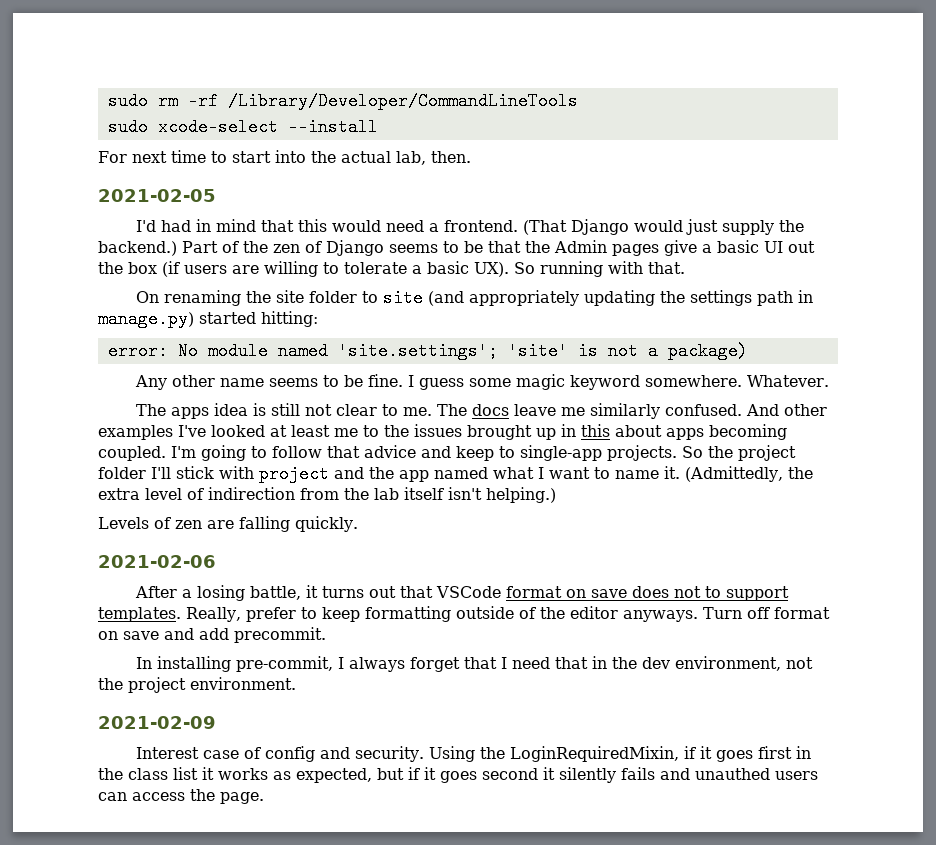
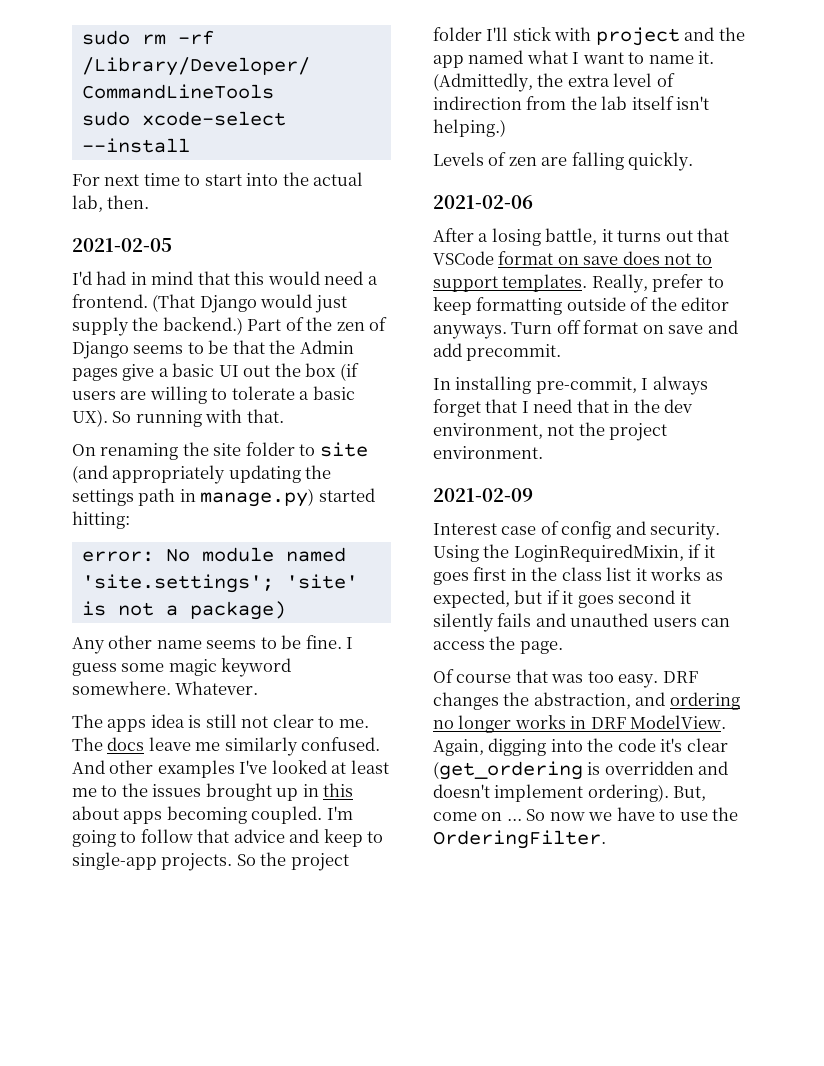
+ Of course that was too easy. DRF changes the abstraction, and ordering no longer works in DRF ModelView. Again, digging into the code it's clear (get_ordering is overridden and doesn't implement ordering). But, come on ... So now we have to use the OrderingFilter.

